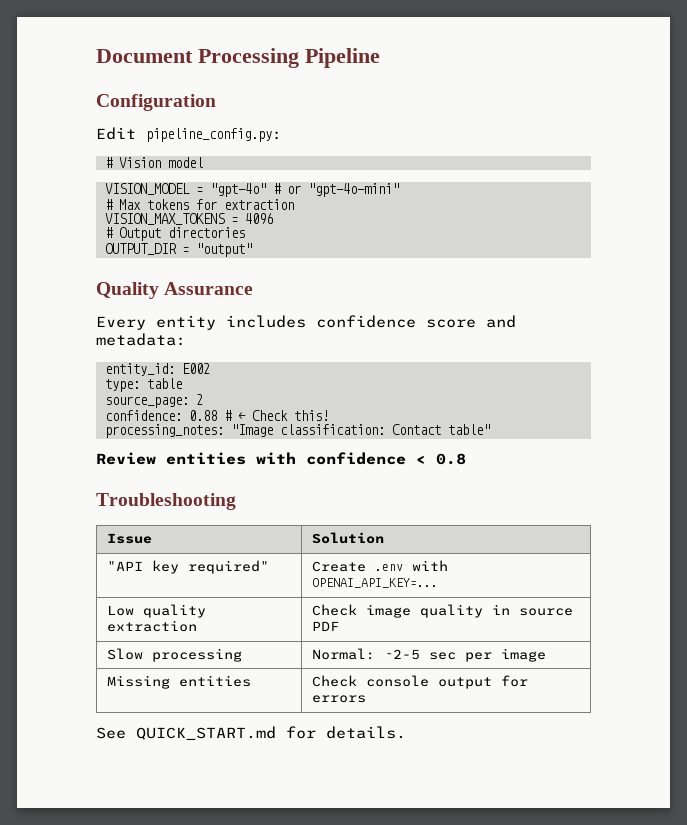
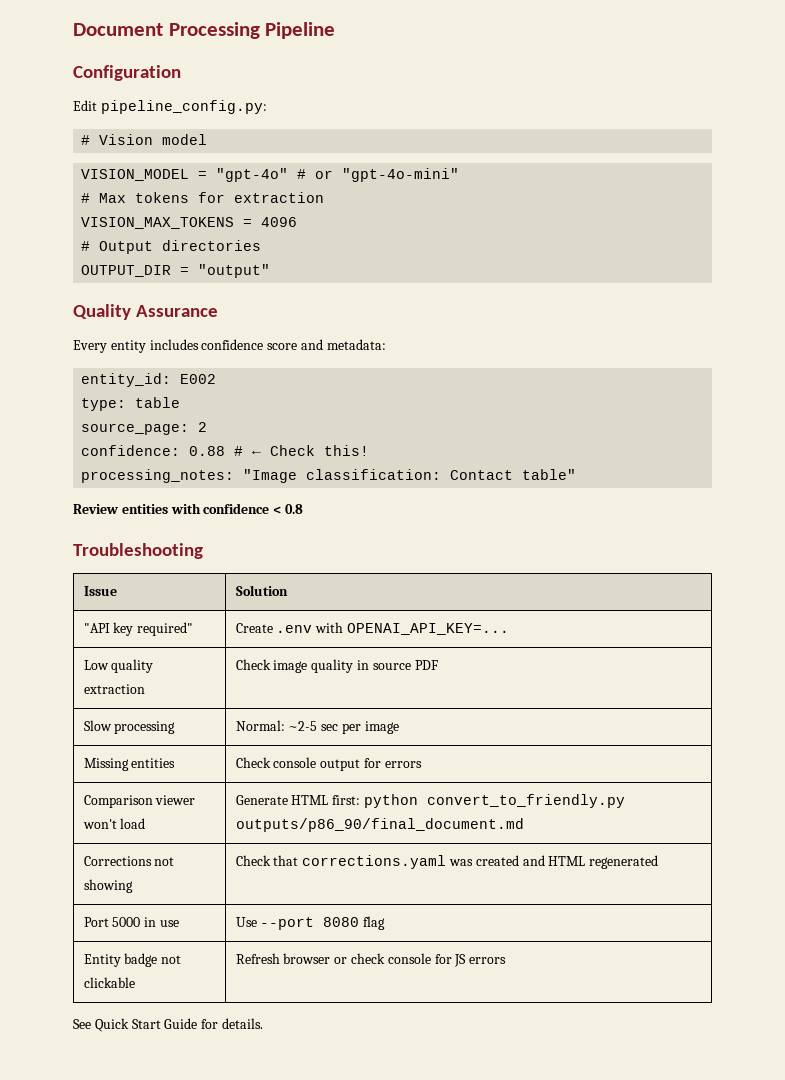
- See QUICK_START.md for details.
+ Comparison viewer won't load | Generate HTML first: python convert_to_friendly.py outputs/p86_90/final_document.md
+ Corrections not showing | Check that corrections.yaml was created and HTML regenerated
+ Port 5000 in use | Use --port 8080 flag
+ Entity badge not clickable | Refresh browser or check console for JS errors
+ See Quick Start Guide for details.

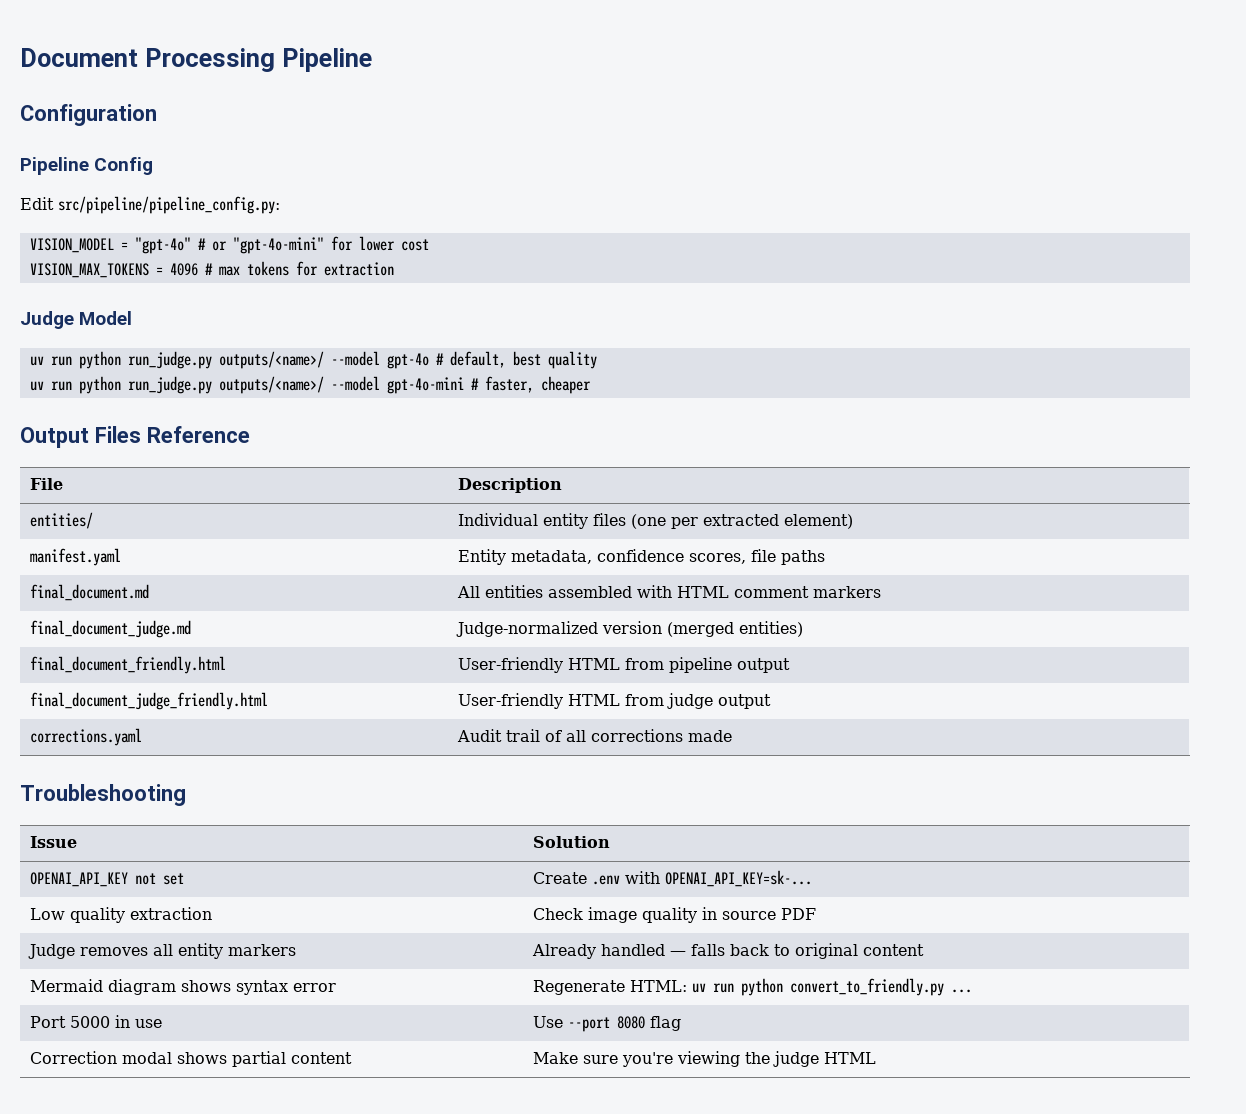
+ Pipeline Config
- Edit pipeline_config.py:
- # Vision model
+ Edit src/pipeline/pipeline_config.py:
- VISION_MODEL = "gpt-4o" # or "gpt-4o-mini"
- # Max tokens for extraction
- VISION_MAX_TOKENS = 4096
- # Output directories
- OUTPUT_DIR = "output"
- Quality Assurance
- Every entity includes confidence score and metadata:
- entity_id: E002
- type: table
- source_page: 2
- confidence: 0.88 # ← Check this!
- processing_notes: "Image classification: Contact table"
- Review entities with confidence < 0.8
+ VISION_MODEL = "gpt-4o" # or "gpt-4o-mini" for lower cost
+ VISION_MAX_TOKENS = 4096 # max tokens for extraction
+ Judge Model
+ uv run python run_judge.py outputs/<name>/ --model gpt-4o # default, best quality
+ uv run python run_judge.py outputs/<name>/ --model gpt-4o-mini # faster, cheaper
+ Output Files Reference
+ File | Description
+ entities/ | Individual entity files (one per extracted element)
+ manifest.yaml | Entity metadata, confidence scores, file paths
+ final_document.md | All entities assembled with HTML comment markers
+ final_document_judge.md | Judge-normalized version (merged entities)
+ final_document_friendly.html | User-friendly HTML from pipeline output
+ final_document_judge_friendly.html | User-friendly HTML from judge output
+ corrections.yaml | Audit trail of all corrections made
- "API key required" | Create .env with OPENAI_API_KEY=...
+ OPENAI_API_KEY not set | Create .env with OPENAI_API_KEY=sk-...
- Slow processing | Normal: ~2-5 sec per image
- Missing entities | Check console output for errors
- Comparison viewer won't load | Generate HTML first: python convert_to_friendly.py outputs/p86_90/final_document.md
- Corrections not showing | Check that corrections.yaml was created and HTML regenerated
+ Judge removes all entity markers | Already handled — falls back to original content
+ Mermaid diagram shows syntax error | Regenerate HTML: uv run python convert_to_friendly.py ...
- Entity badge not clickable | Refresh browser or check console for JS errors
- See Quick Start Guide for details.
+ Correction modal shows partial content | Make sure you're viewing the judge HTML

